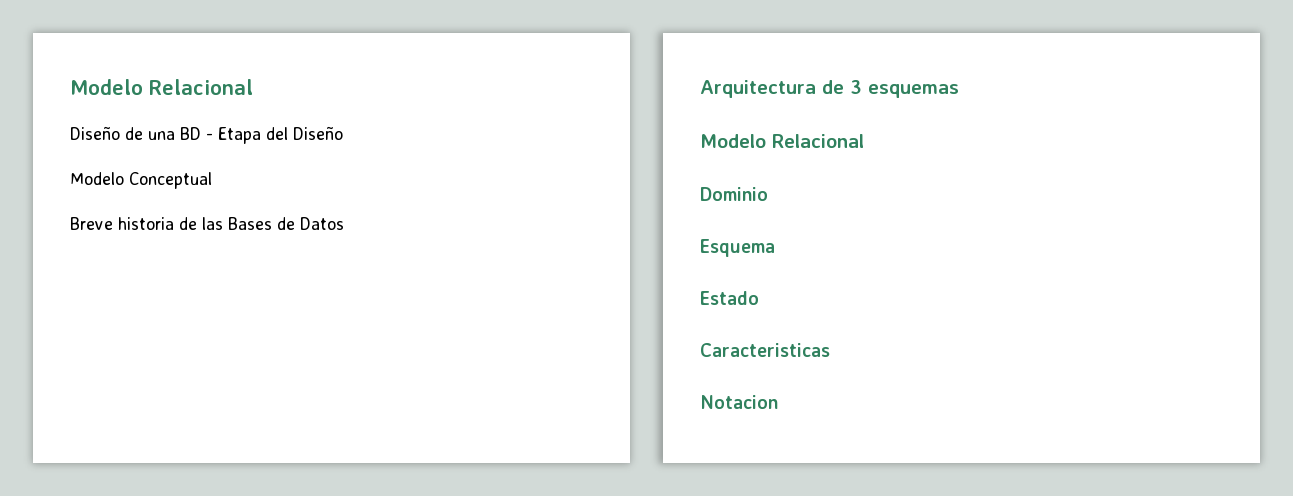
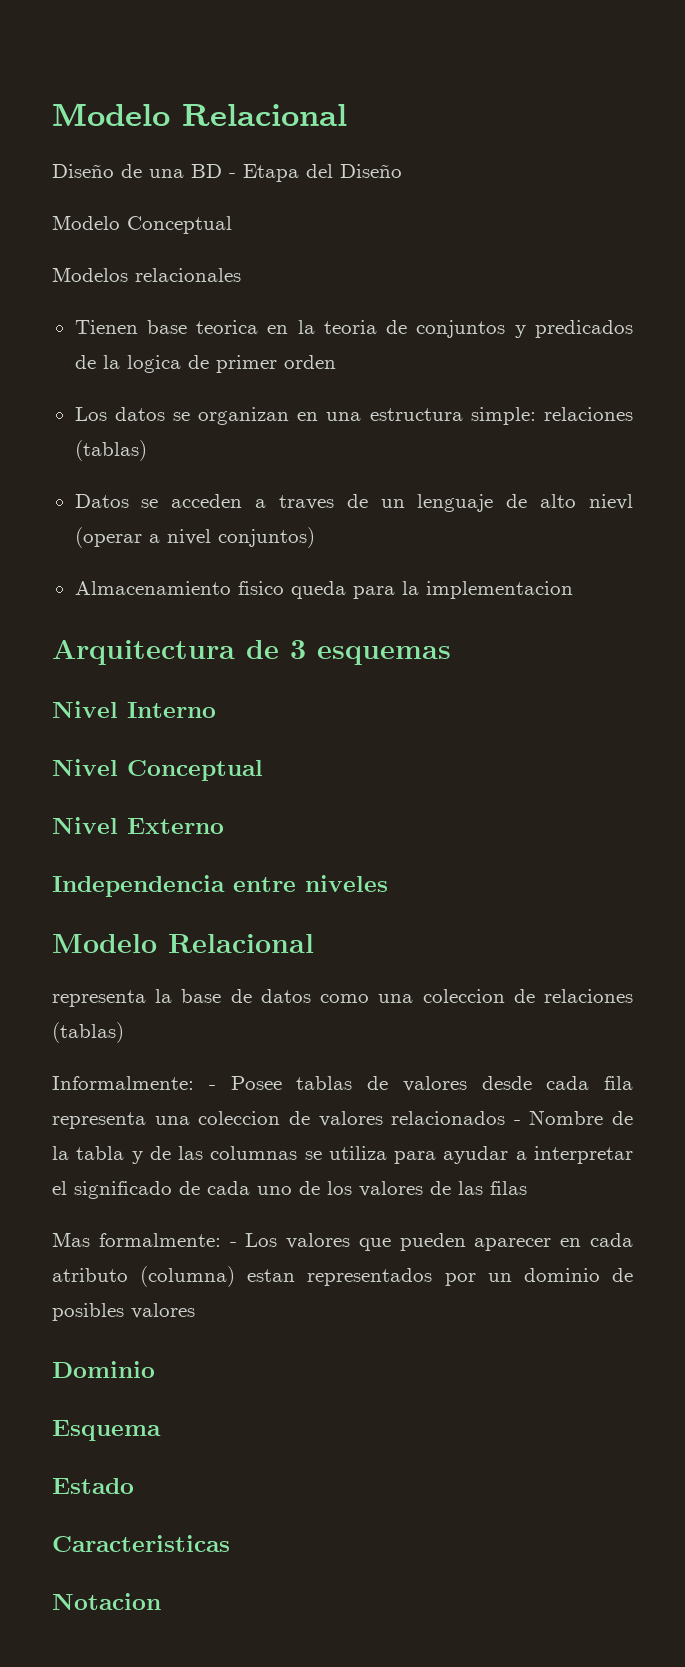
- Breve historia de las Bases de Datos
+ Modelos relacionales
+ Tienen base teorica en la teoria de conjuntos y predicados de la logica de primer orden
+ Los datos se organizan en una estructura simple: relaciones (tablas)
+ Datos se acceden a traves de un lenguaje de alto nievl (operar a nivel conjuntos)
+ Almacenamiento fisico queda para la implementacion
  Arquitectura de 3 esquemas
+ Nivel Interno
+ Nivel Conceptual
+ Nivel Externo
+ Independencia entre niveles
  Modelo Relacional
+ representa la base de datos como una coleccion de relaciones (tablas)
+ Informalmente: - Posee tablas de valores desde cada fila representa una coleccion de valores relacionados - Nombre de la tabla y de las columnas se utiliza para ayudar a interpretar el significado de cada uno de los valores de las filas
+ Mas formalmente: - Los valores que pueden aparecer en cada atributo (columna) estan representados por un dominio de posibles valores

